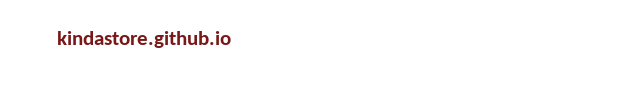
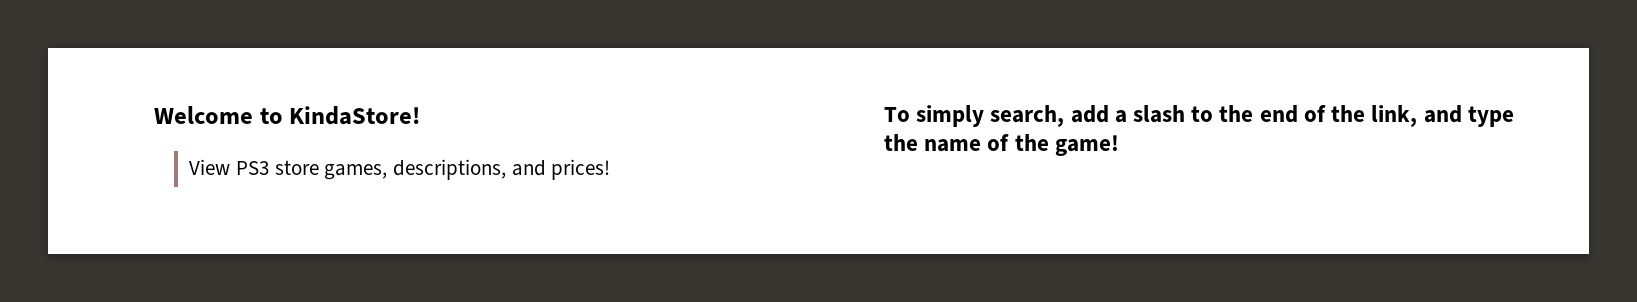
- kindastore.github.io
+ Welcome to KindaStore!
+ View PS3 store games, descriptions, and prices!
+ To simply search, add a slash to the end of the link, and type the name of the game!

